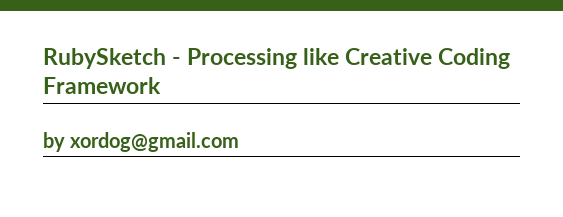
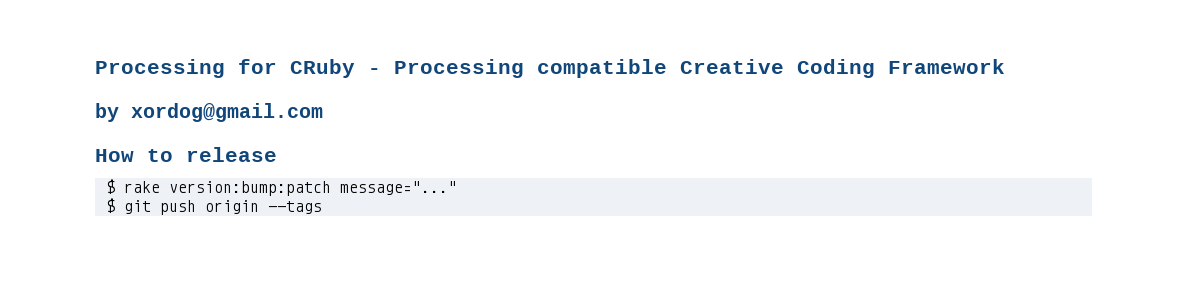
- RubySketch - Processing like Creative Coding Framework
+ Processing for CRuby - Processing compatible Creative Coding Framework
+ How to release
+ $ rake version:bump:patch message="..."
+ $ git push origin --tags

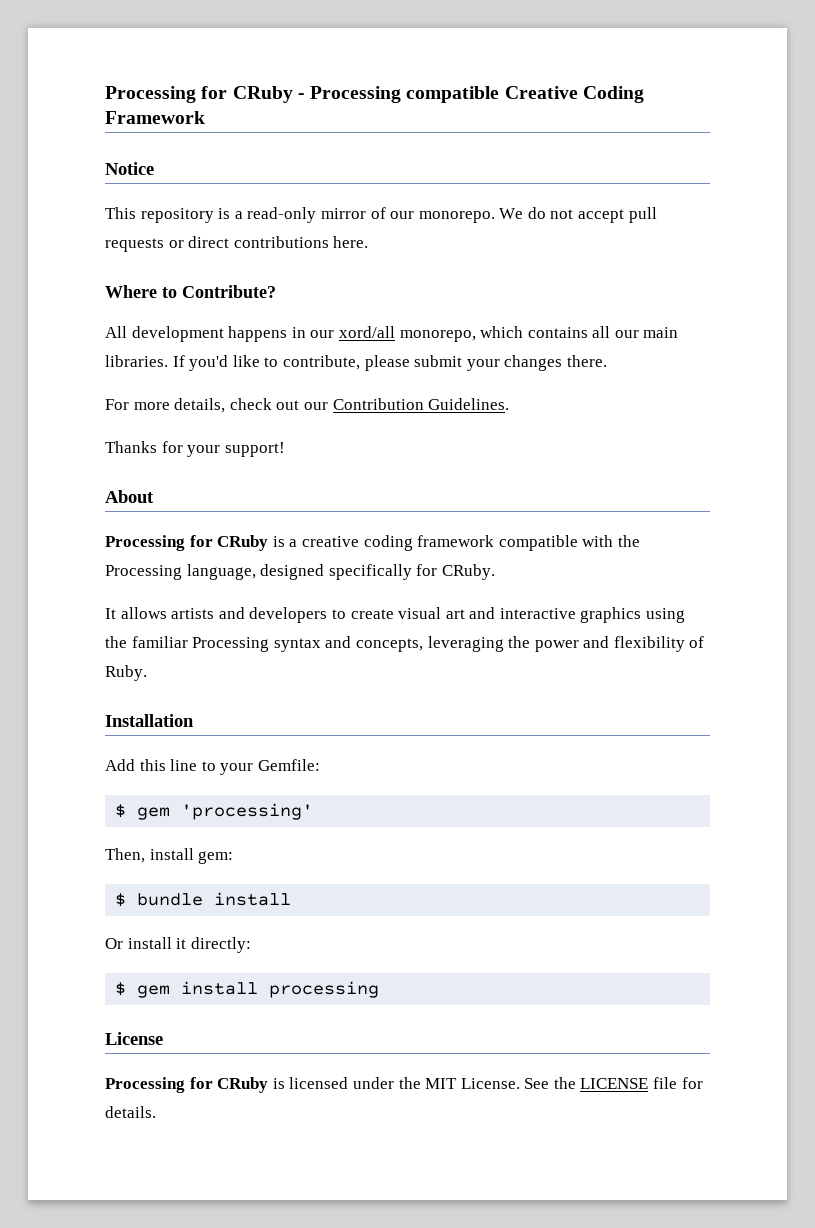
- by xordog@gmail.com
- How to release
- $ rake version:bump:patch message="..."
- $ git push origin --tags
+ Notice
+ This repository is a read-only mirror of our monorepo. We do not accept pull requests or direct contributions here.
+ Where to Contribute?
+ All development happens in our xord/all monorepo, which contains all our main libraries. If you'd like to contribute, please submit your changes there.
+ For more details, check out our Contribution Guidelines.
+ Thanks for your support!
+ About
+ Processing for CRuby is a creative coding framework compatible with the Processing language, designed specifically for CRuby.
+ It allows artists and developers to create visual art and interactive graphics using the familiar Processing syntax and concepts, leveraging the power and flexibility of Ruby.
+ Installation
+ Add this line to your Gemfile:
+ $ gem 'processing'
+ Then, install gem:
+ $ bundle install
+ Or install it directly:
+ $ gem install processing
+ License
+ Processing for CRuby is licensed under the MIT License. See the LICENSE file for details.

